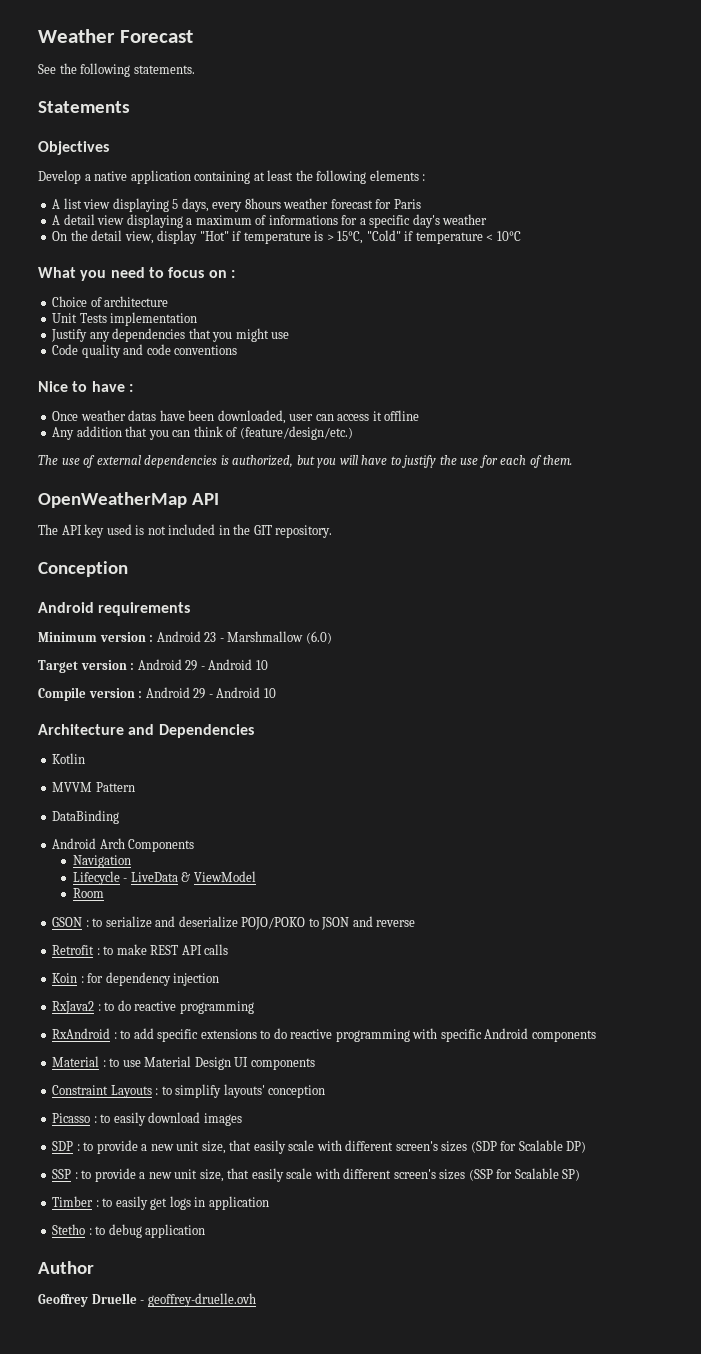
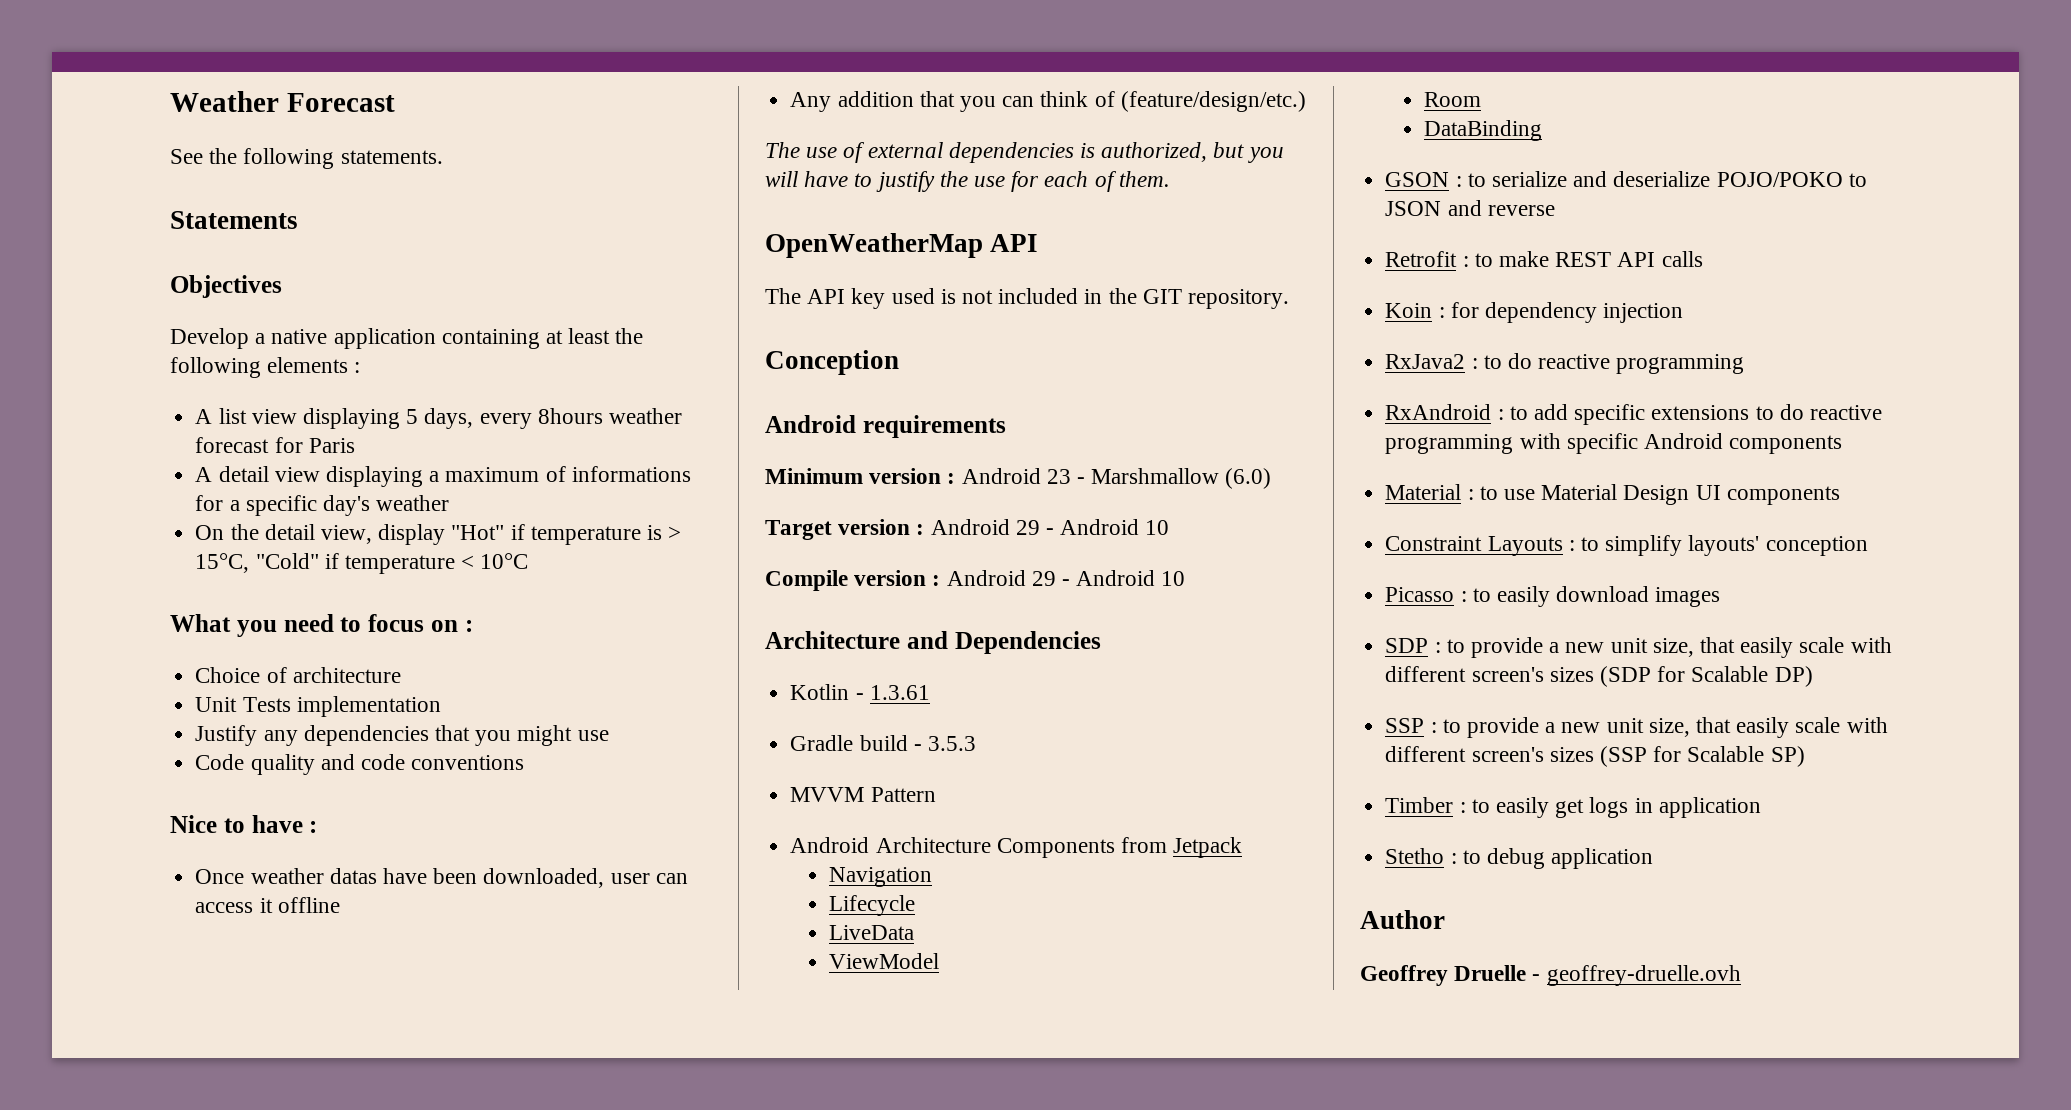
- Kotlin
+ Kotlin - 1.3.61
+ Gradle build - 3.5.3
- DataBinding
- Android Arch Components
+ Android Architecture Components from Jetpack
- Lifecycle - LiveData & ViewModel
+ Lifecycle
+ LiveData
+ ViewModel
+ DataBinding

